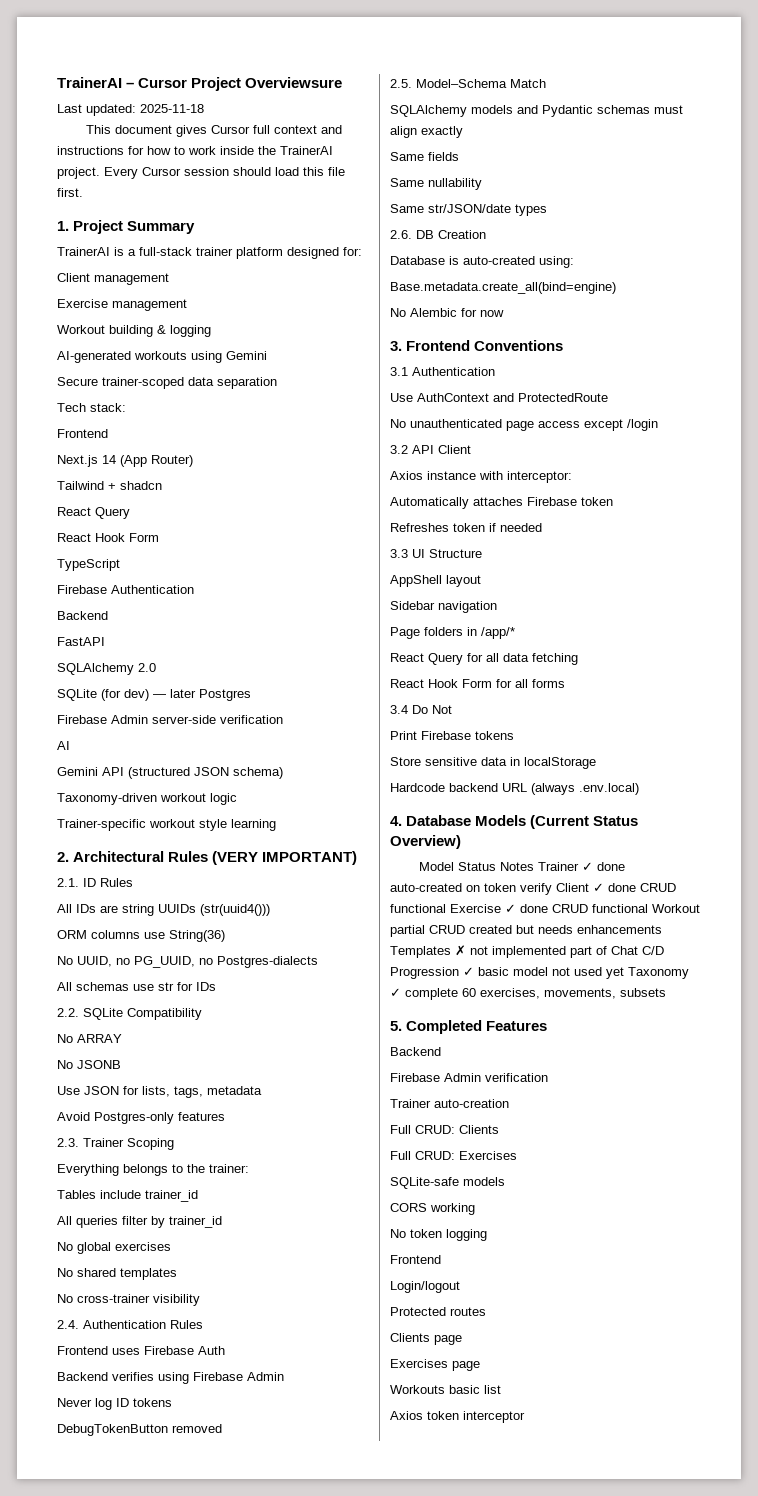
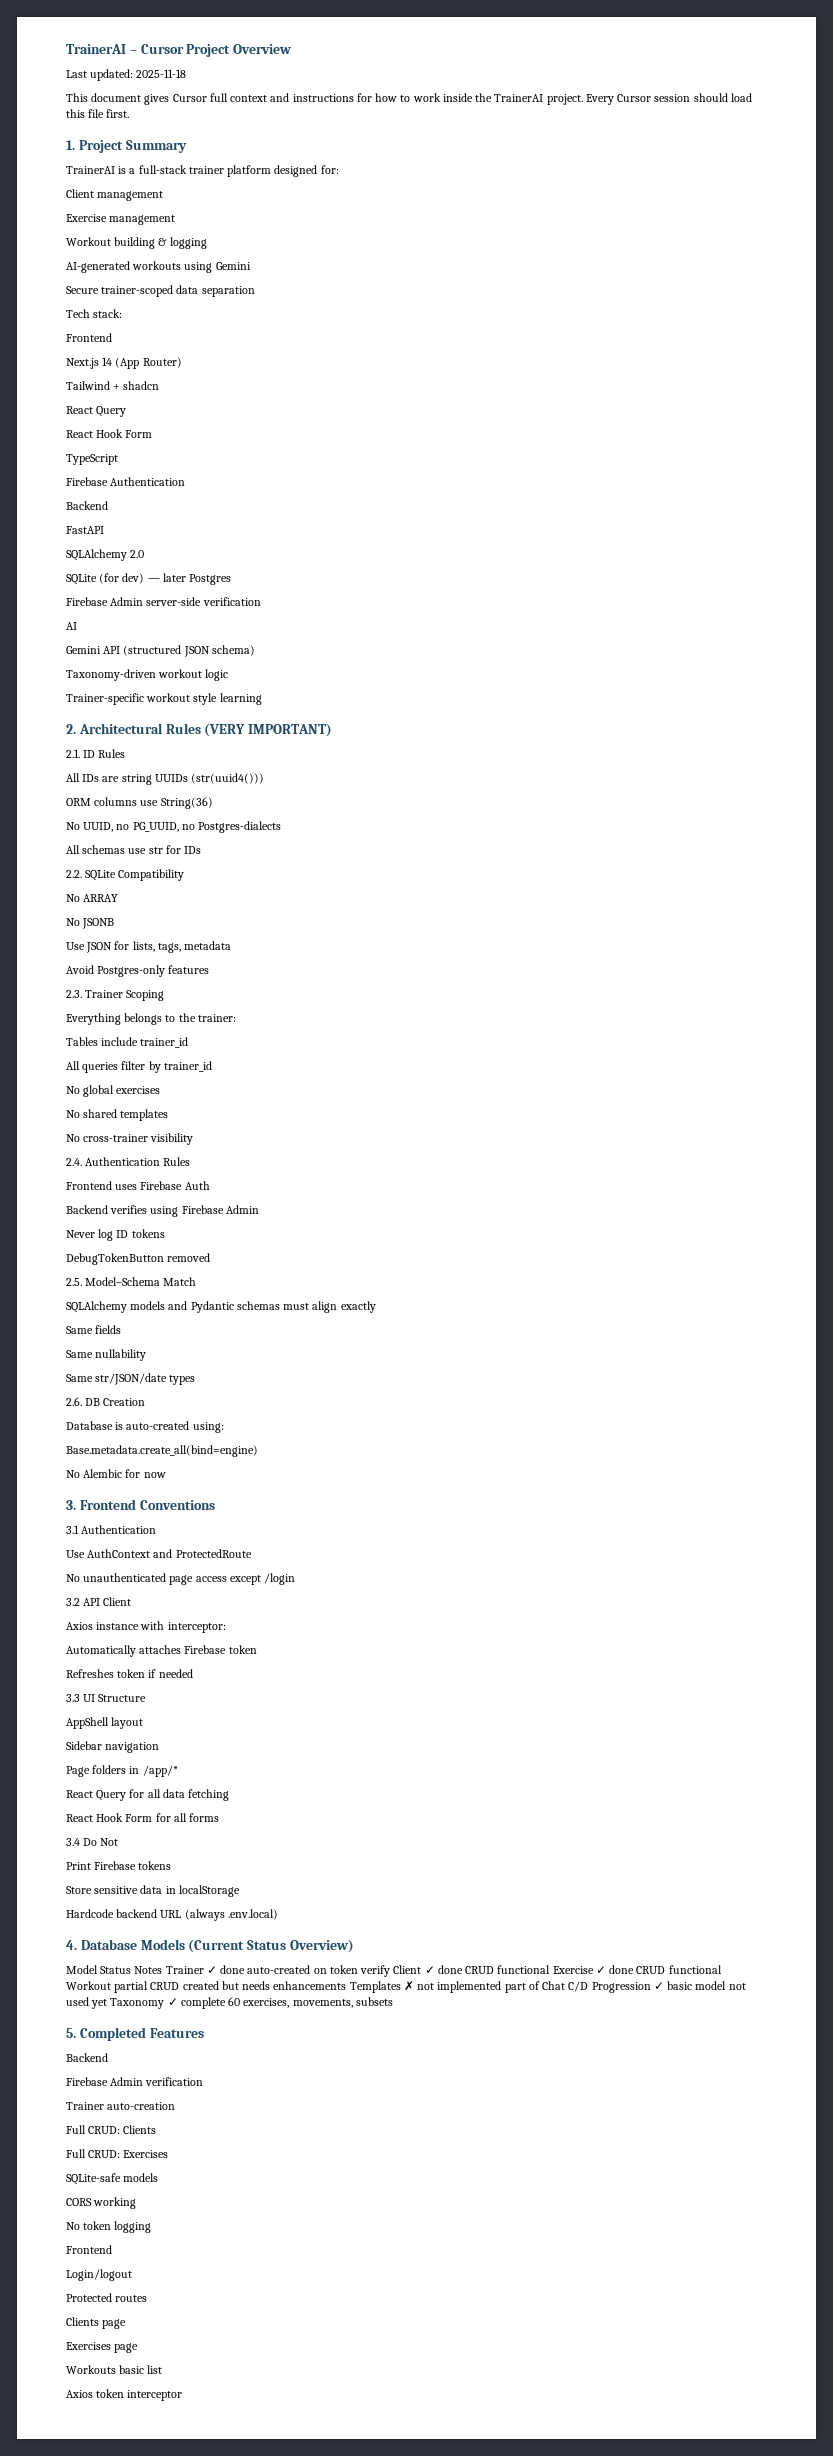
- TrainerAI – Cursor Project Overviewsure
+ TrainerAI – Cursor Project Overview

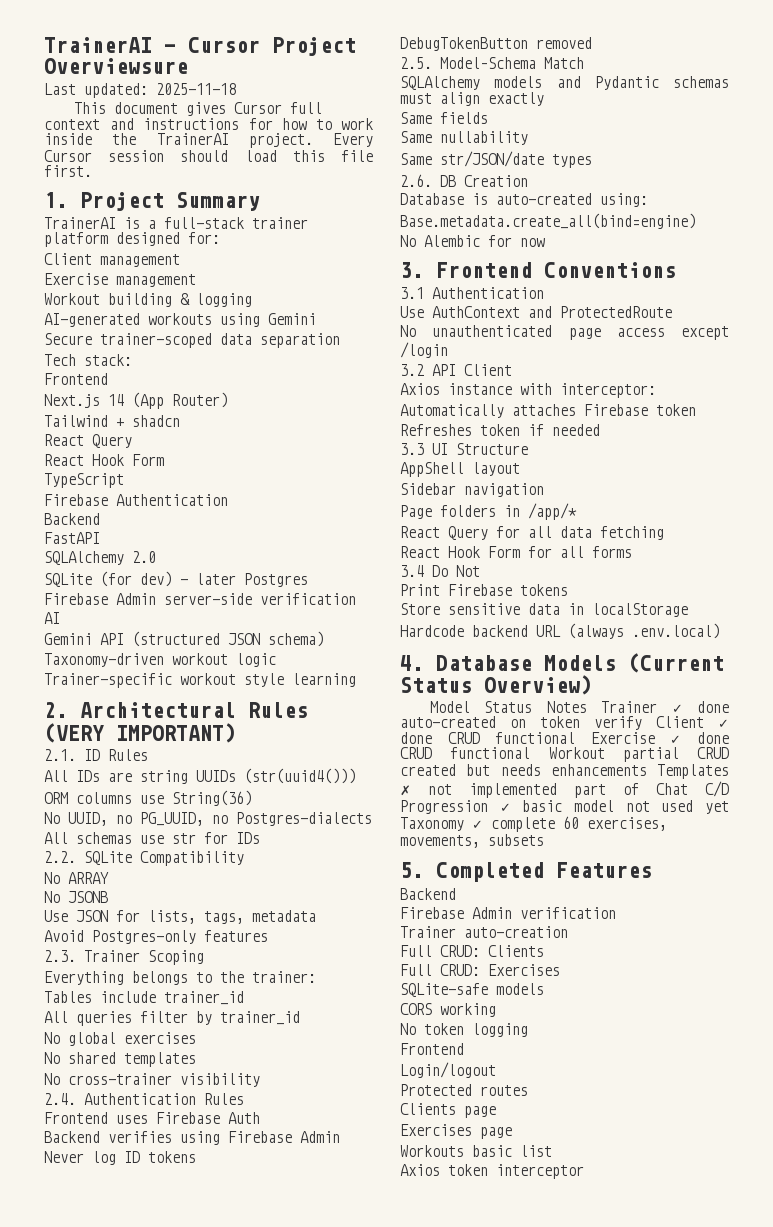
- TrainerAI – Cursor Project Overview
+ TrainerAI – Cursor Project Overviewsure

